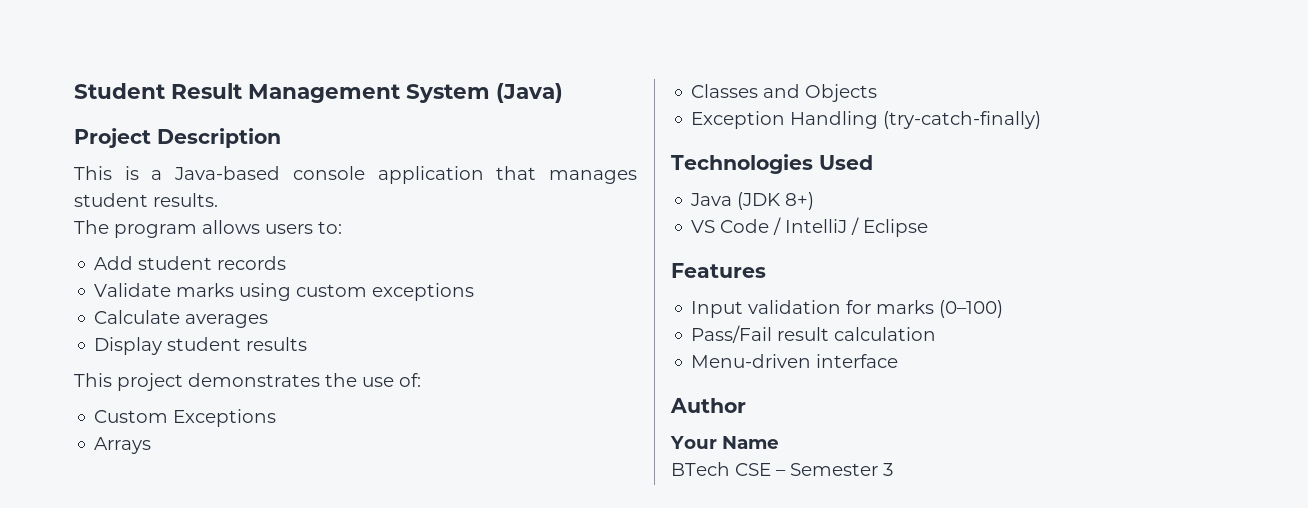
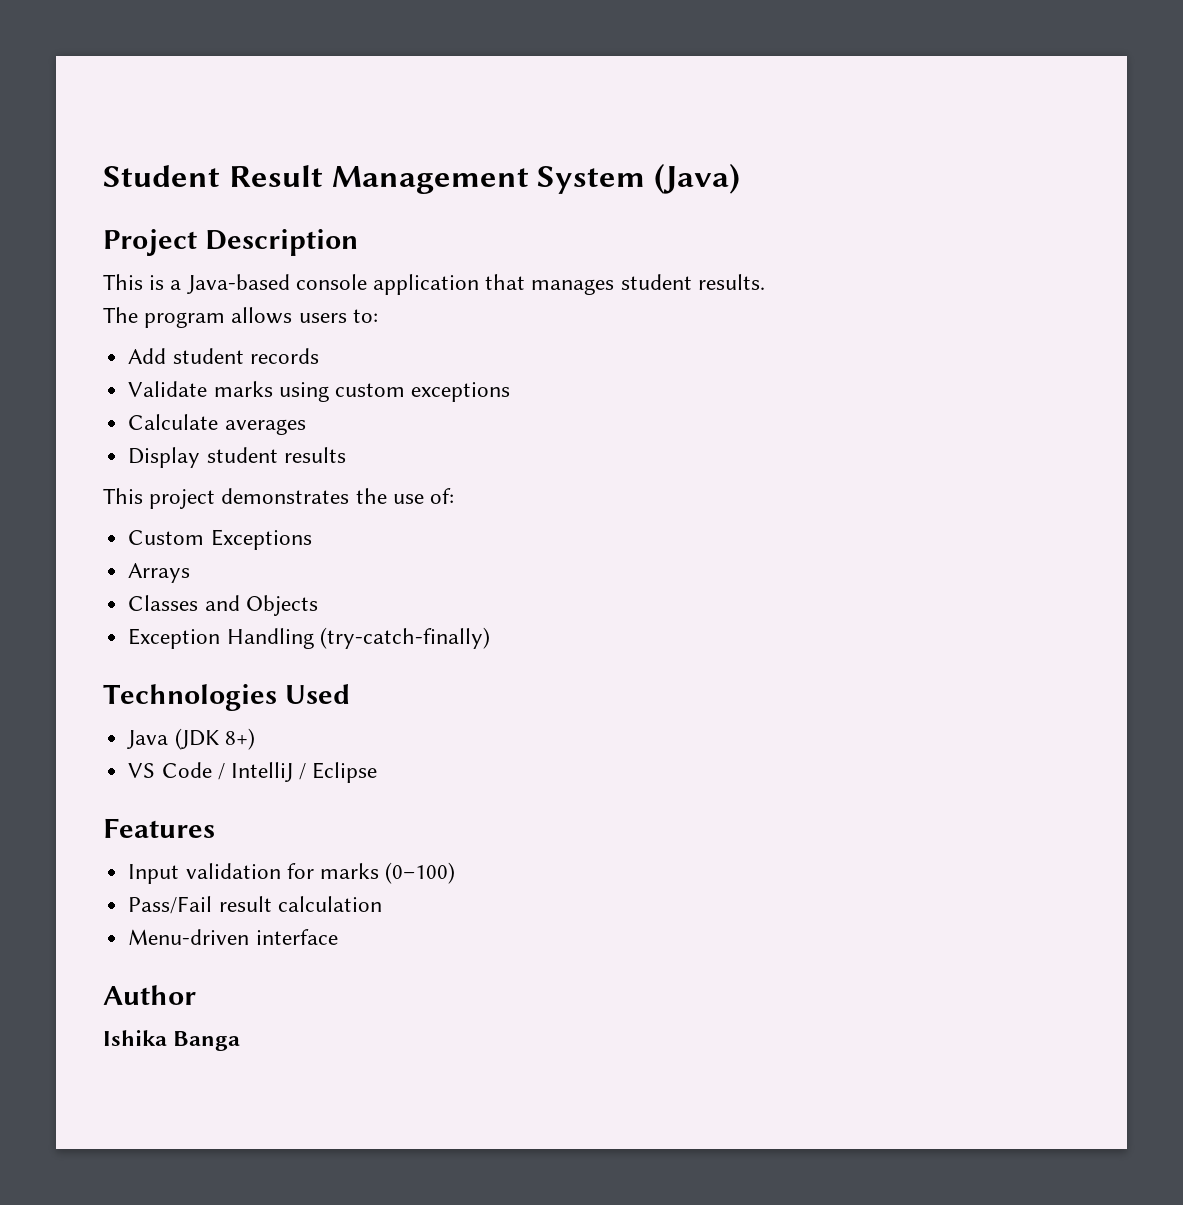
- Your Name
- BTech CSE – Semester 3
+ Ishika Banga

